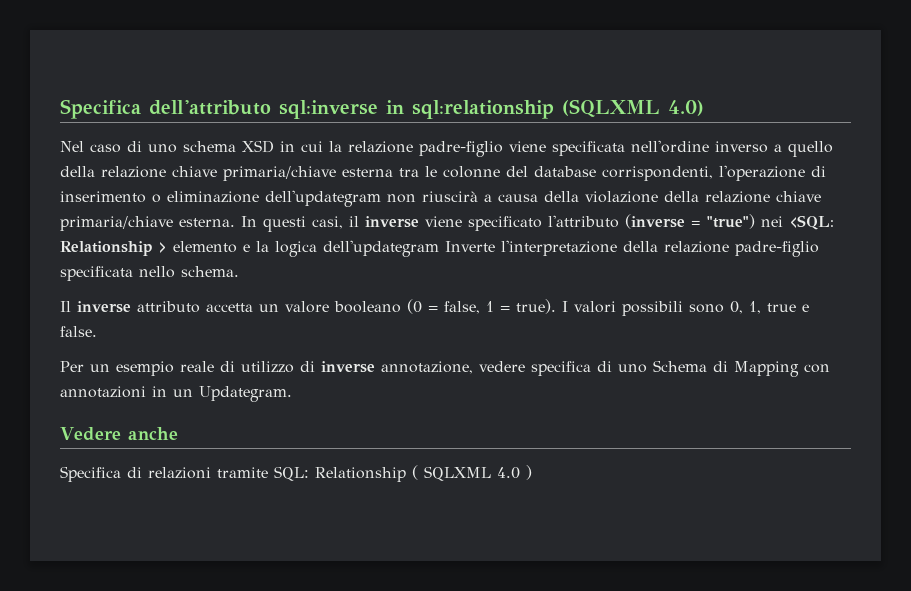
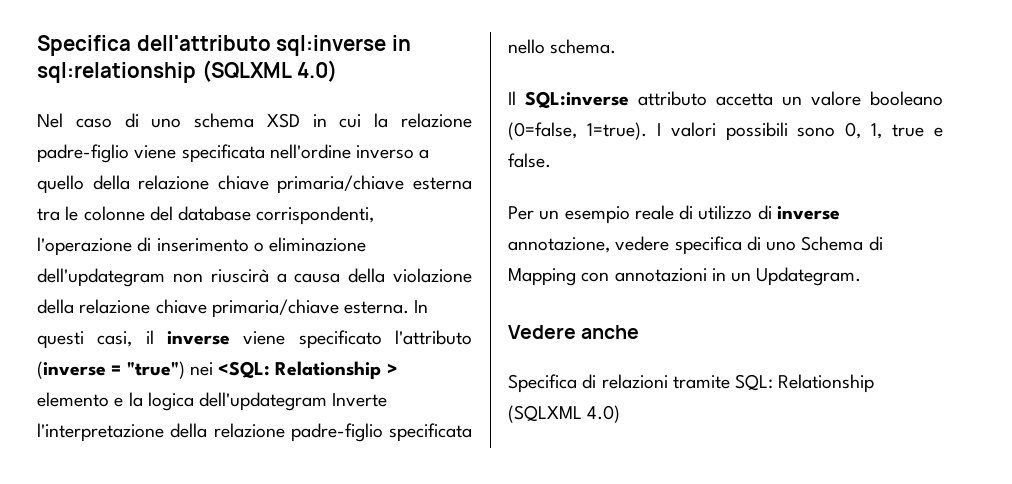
- Il inverse attributo accetta un valore booleano (0 = false, 1 = true).
+ Il SQL:inverse attributo accetta un valore booleano (0=false, 1=true).
- Specifica di relazioni tramite SQL: Relationship ( SQLXML 4.0 )
+ Specifica di relazioni tramite SQL: Relationship (SQLXML 4.0)

